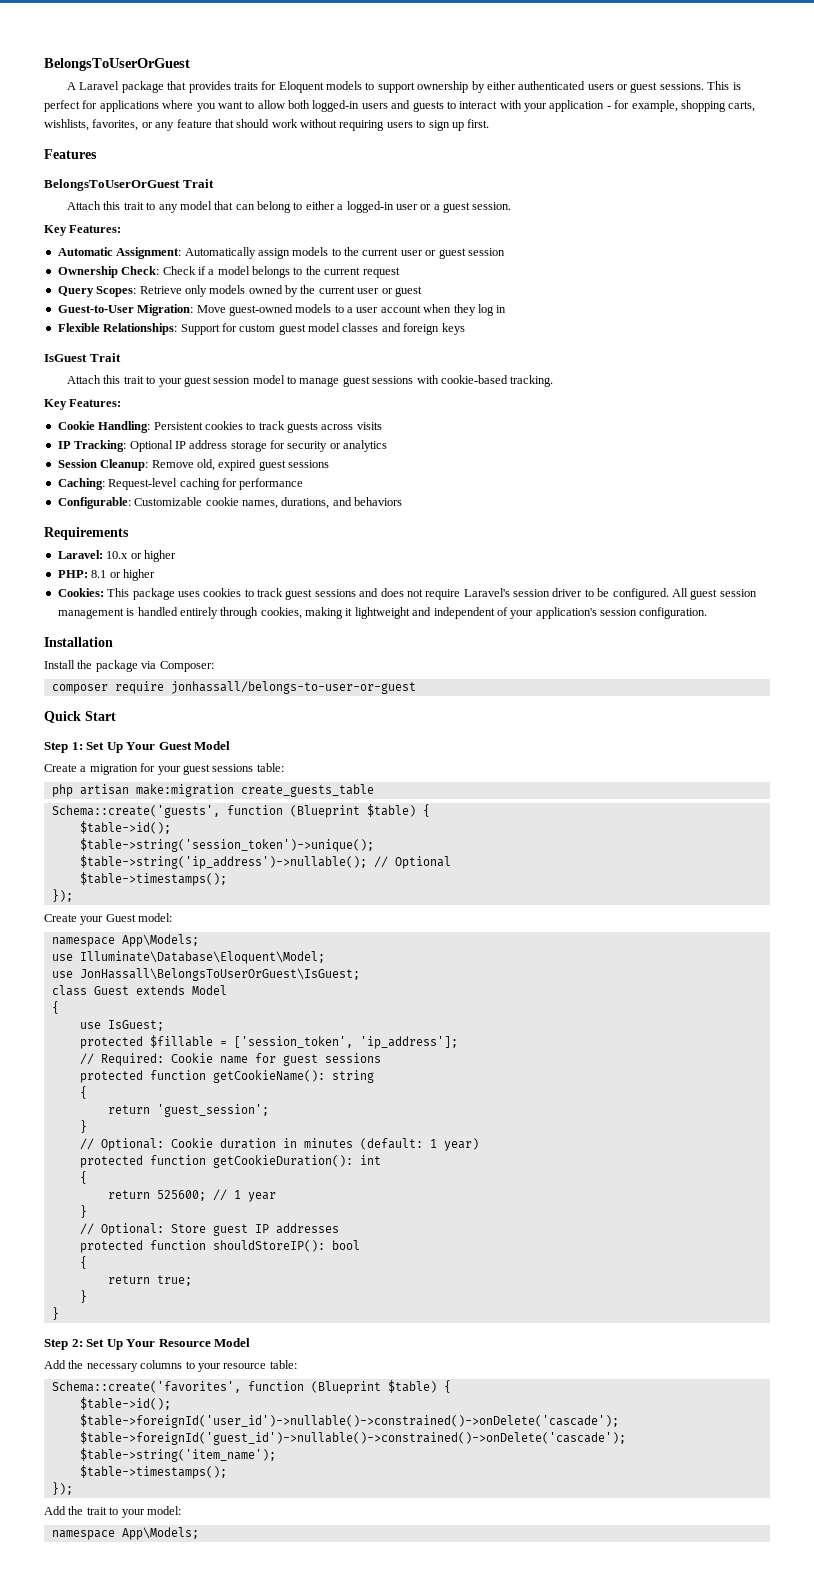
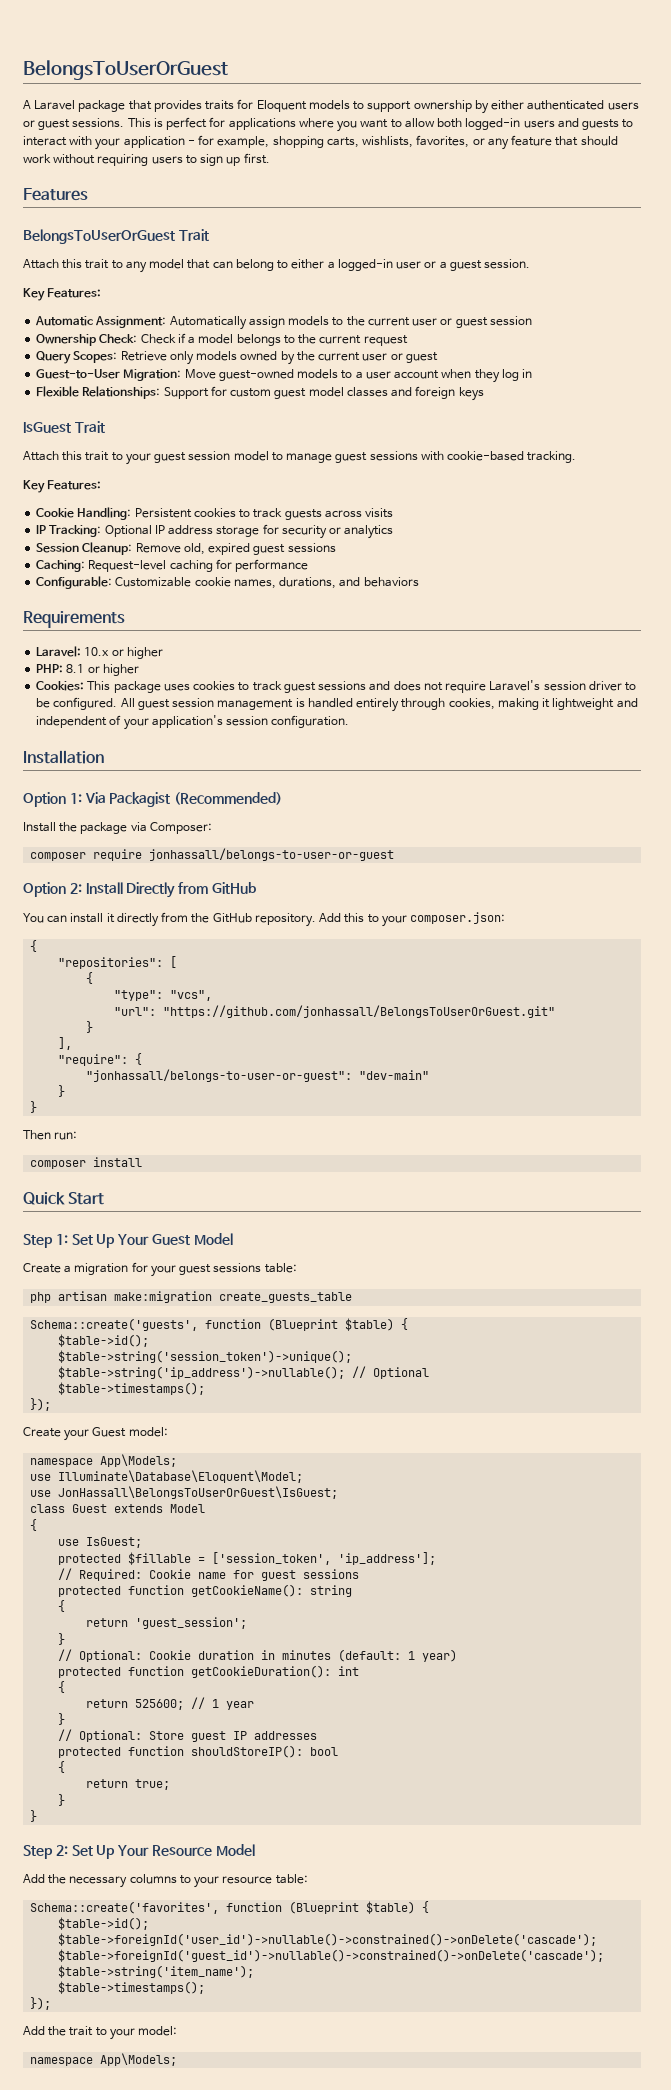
+ Option 1: Via Packagist (Recommended)
+ Option 2: Install Directly from GitHub
+ You can install it directly from the GitHub repository. Add this to your composer.json:
+ {
+ "repositories": [
+ {
+ "type": "vcs",
+ "url": "https://github.com/jonhassall/BelongsToUserOrGuest.git"
+ }
+ ],
+ "require": {
+ "jonhassall/belongs-to-user-or-guest": "dev-main"
+ }
+ }
+ Then run:
+ composer install

